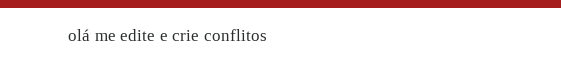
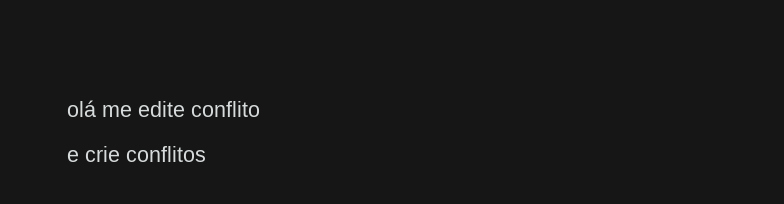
- olá me edite e crie conflitos
+ olá me edite conflito
+ e crie conflitos

